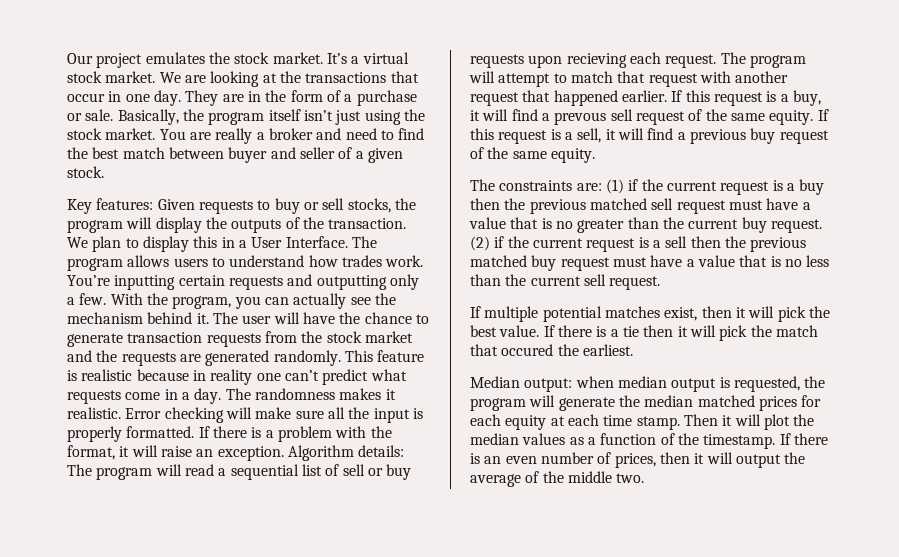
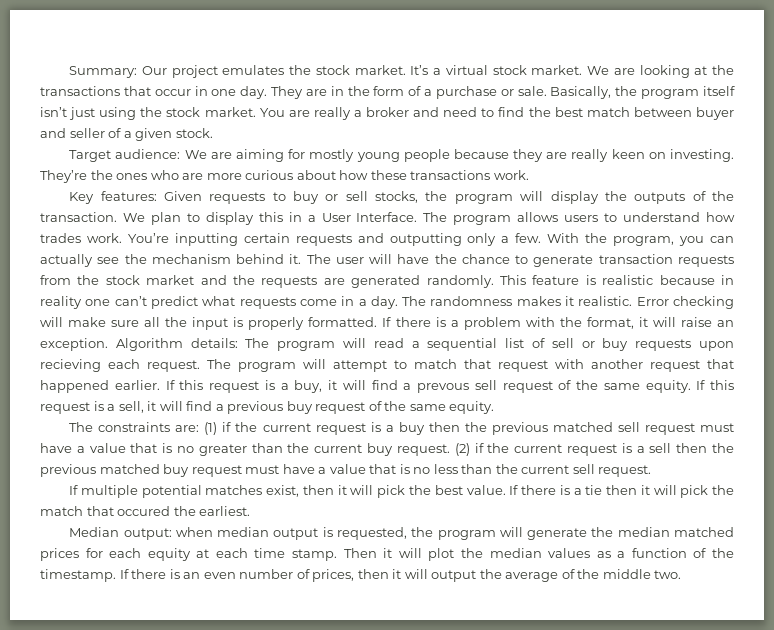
- Our project emulates the stock market.
+ Summary: Our project emulates the stock market.
+ Target audience: We are aiming for mostly young people because they are really keen on investing. They’re the ones who are more curious about how these transactions work.

